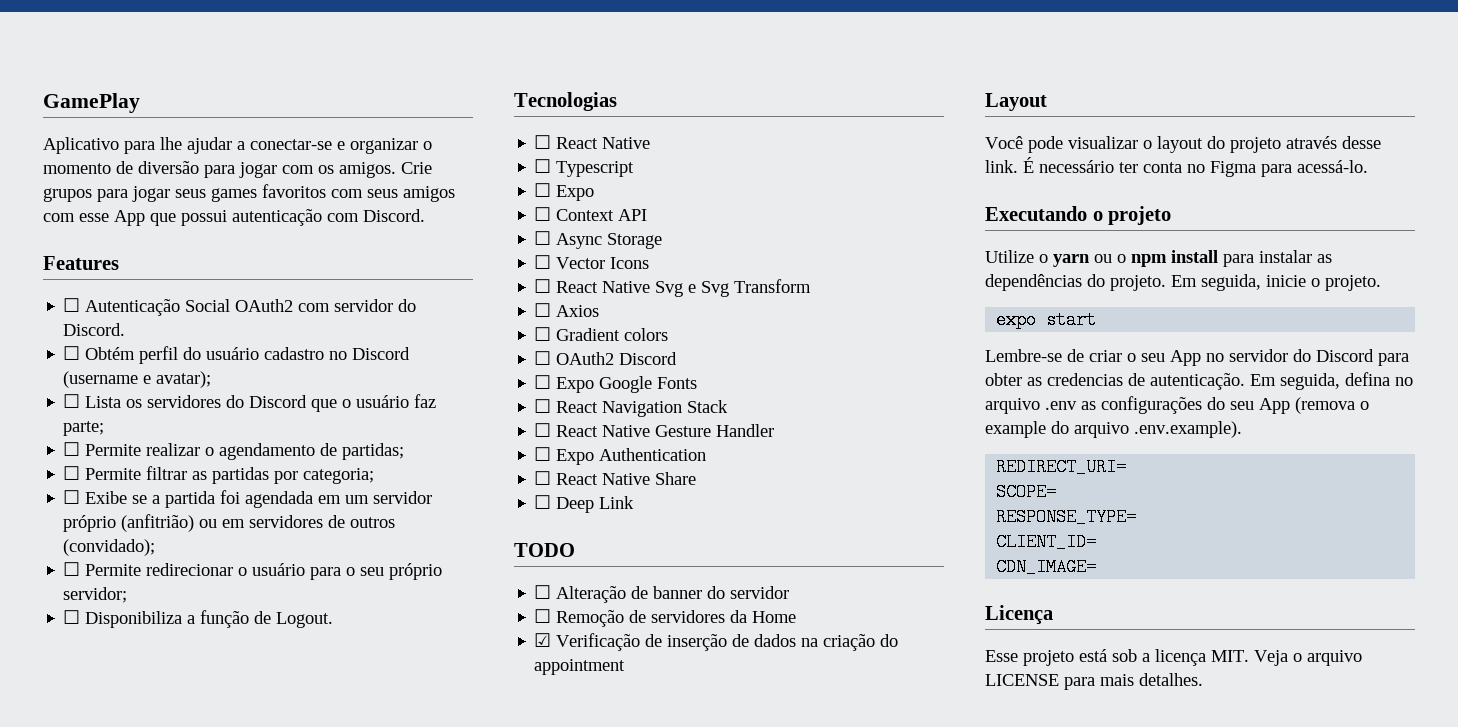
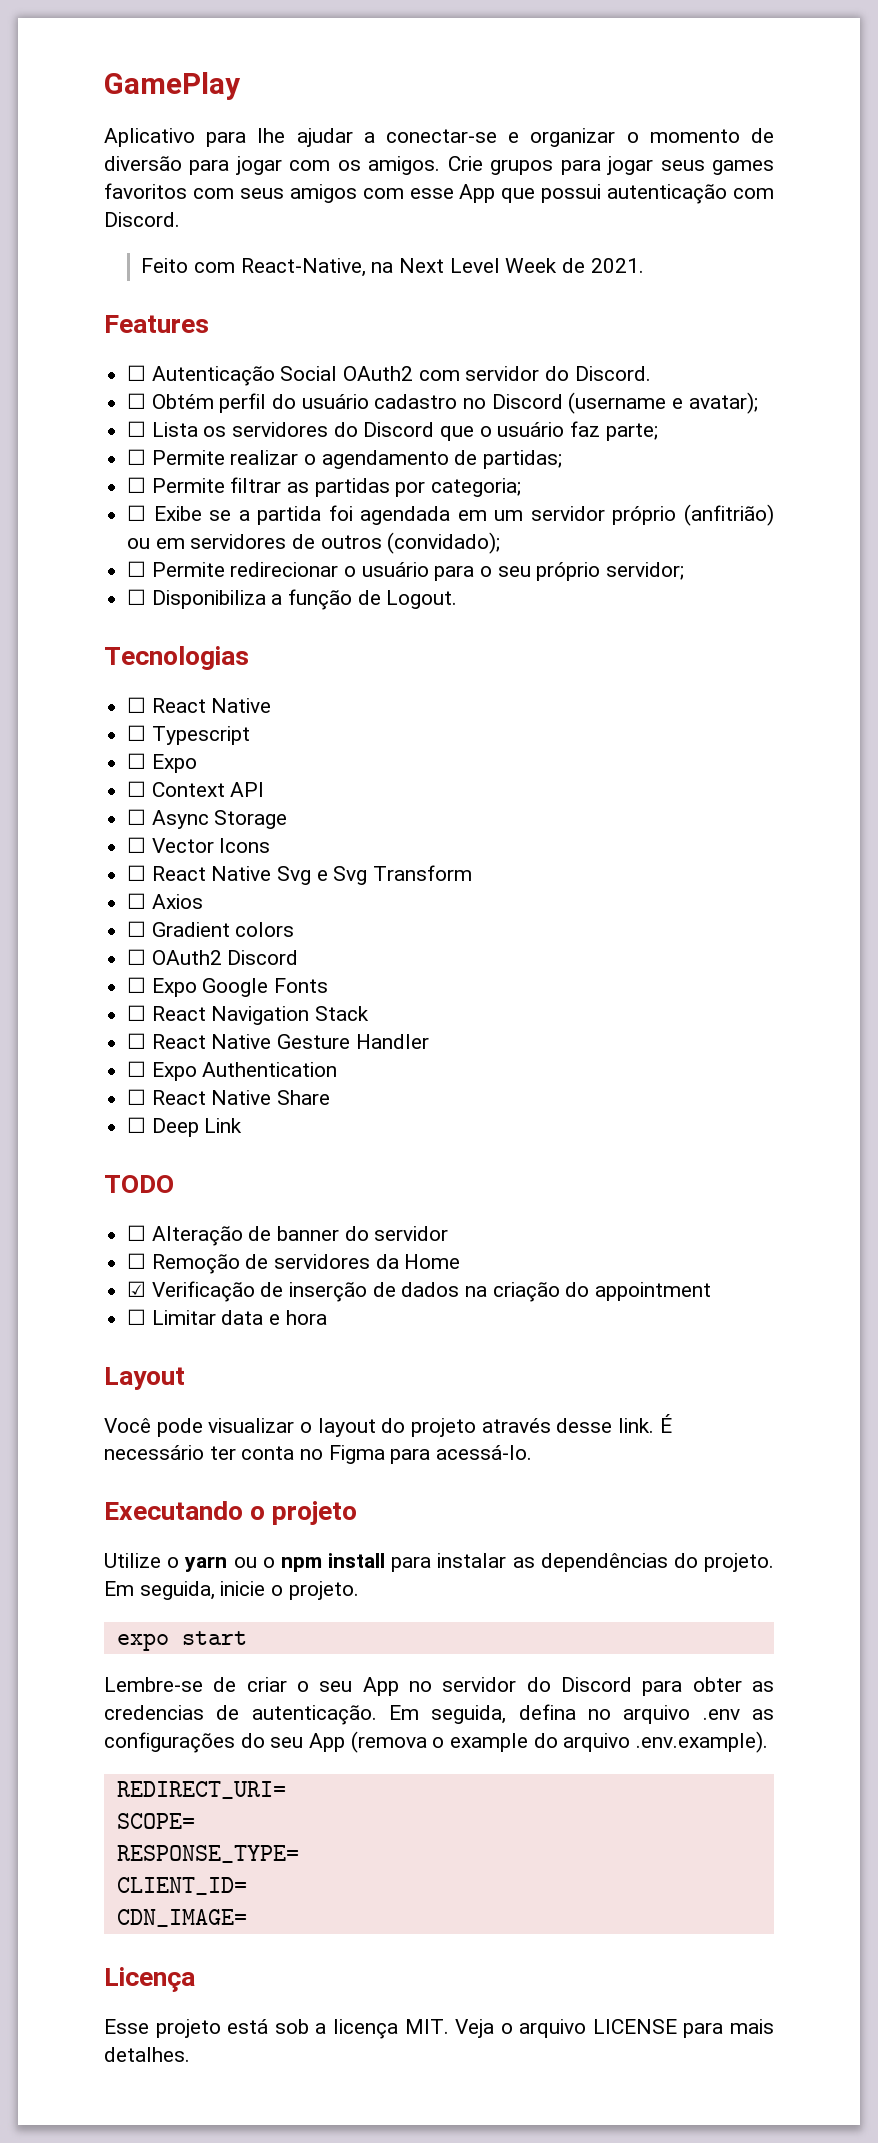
+ Feito com React-Native, na Next Level Week de 2021.
+ ☐ Limitar data e hora

